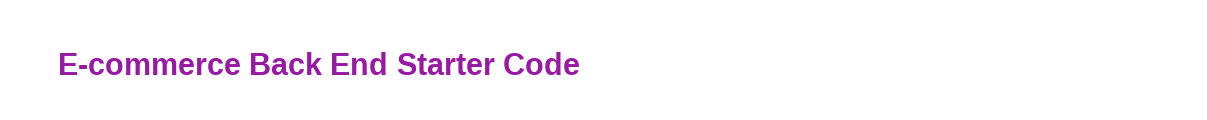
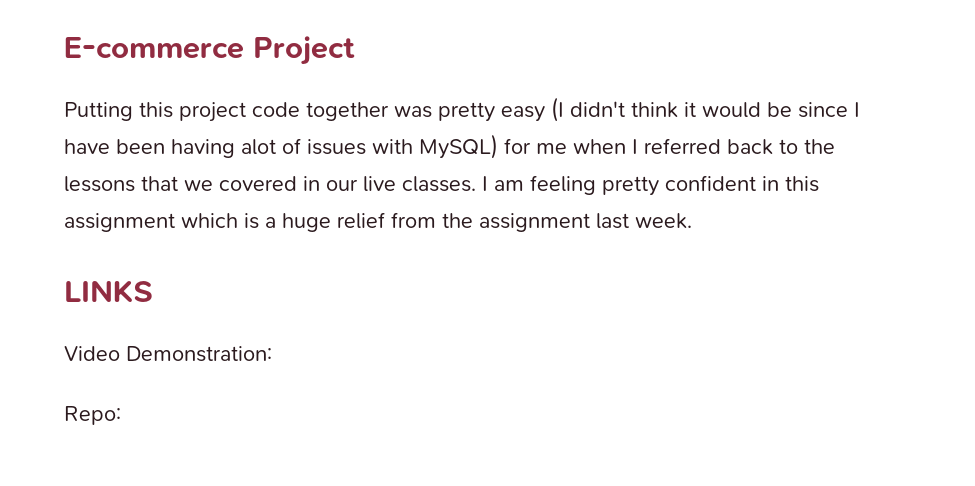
- E-commerce Back End Starter Code
+ E-commerce Project
+ Putting this project code together was pretty easy (I didn't think it would be since I have been having alot of issues with MySQL) for me when I referred back to the lessons that we covered in our live classes. I am feeling pretty confident in this assignment which is a huge relief from the assignment last week.
+ LINKS
+ Video Demonstration:
+ Repo:

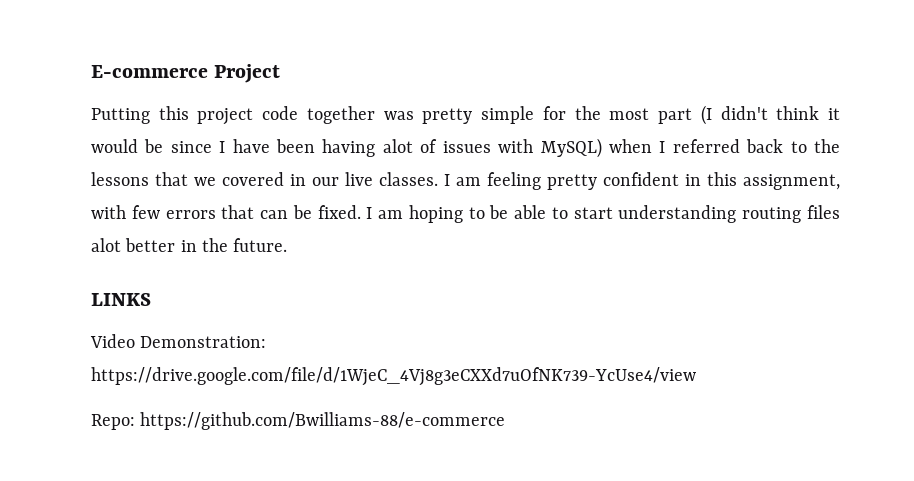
- Putting this project code together was pretty easy (I didn't think it would be since I have been having alot of issues with MySQL) for me when I referred back to the lessons that we covered in our live classes.
+ Putting this project code together was pretty simple for the most part (I didn't think it would be since I have been having alot of issues with MySQL) when I referred back to the lessons that we covered in our live classes.
- I am feeling pretty confident in this assignment which is a huge relief from the assignment last week.
+ I am feeling pretty confident in this assignment, with few errors that can be fixed. I am hoping to be able to start understanding routing files alot better in the future.
- Video Demonstration:
+ Video Demonstration: https://drive.google.com/file/d/1WjeC_4Vj8g3eCXXd7uOfNK739-YcUse4/view
- Repo:
+ Repo: https://github.com/Bwilliams-88/e-commerce

